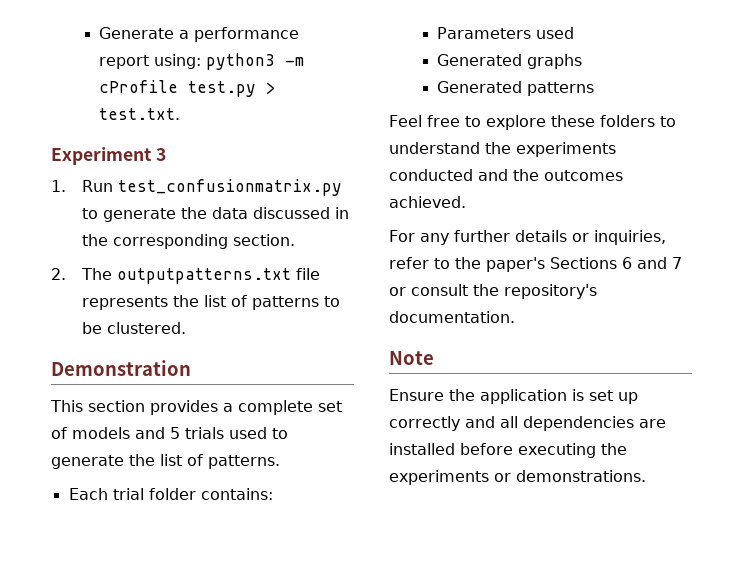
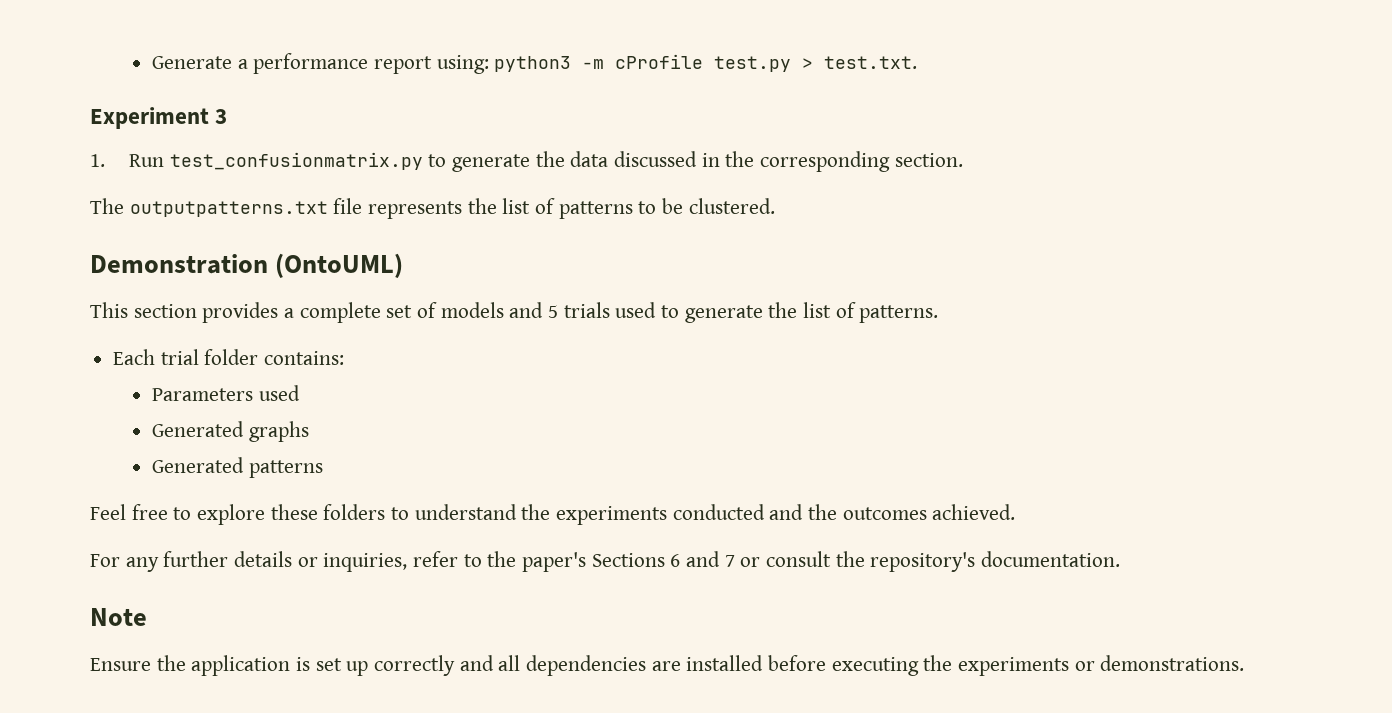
- 2. The outputpatterns.txt file represents the list of patterns to be clustered.
+ The outputpatterns.txt file represents the list of patterns to be clustered.
- Demonstration
+ Demonstration (OntoUML)

